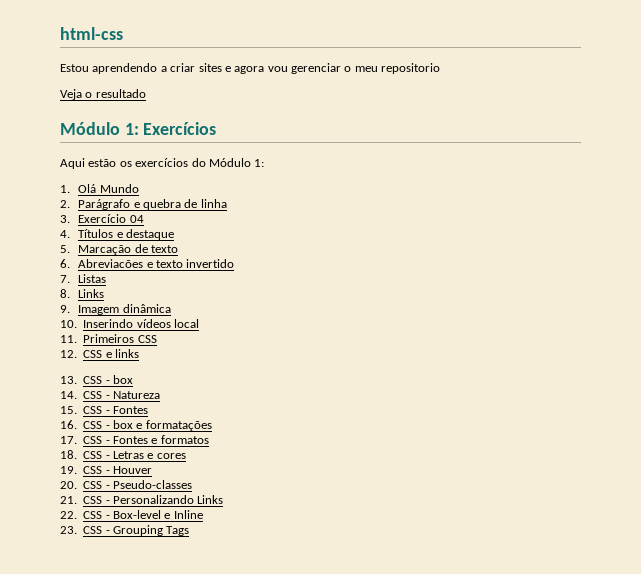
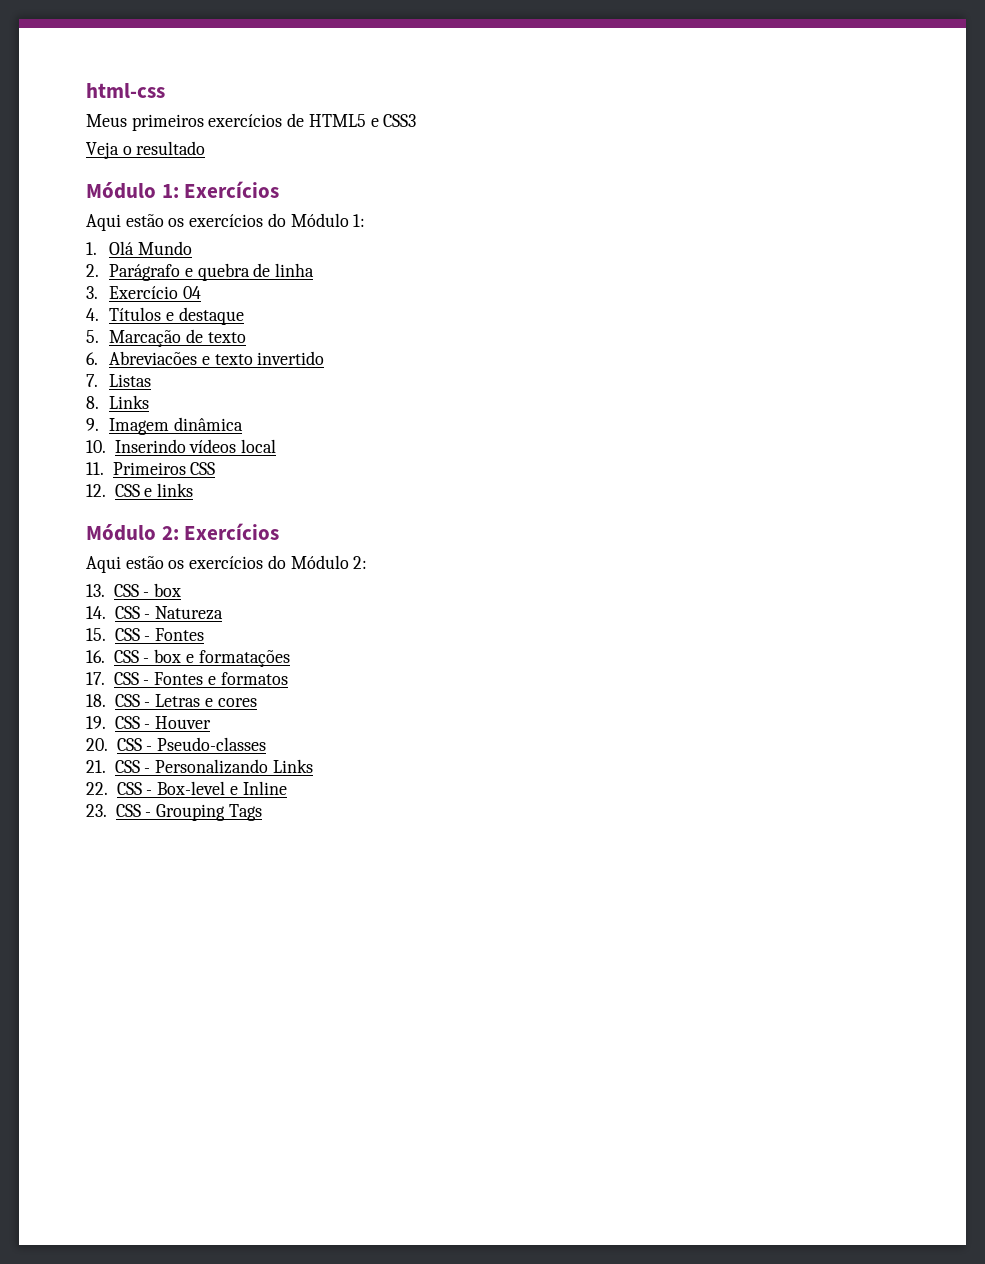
- Estou aprendendo a criar sites e agora vou gerenciar o meu repositorio
+ Meus primeiros exercícios de HTML5 e CSS3
+ Módulo 2: Exercícios
+ Aqui estão os exercícios do Módulo 2:

